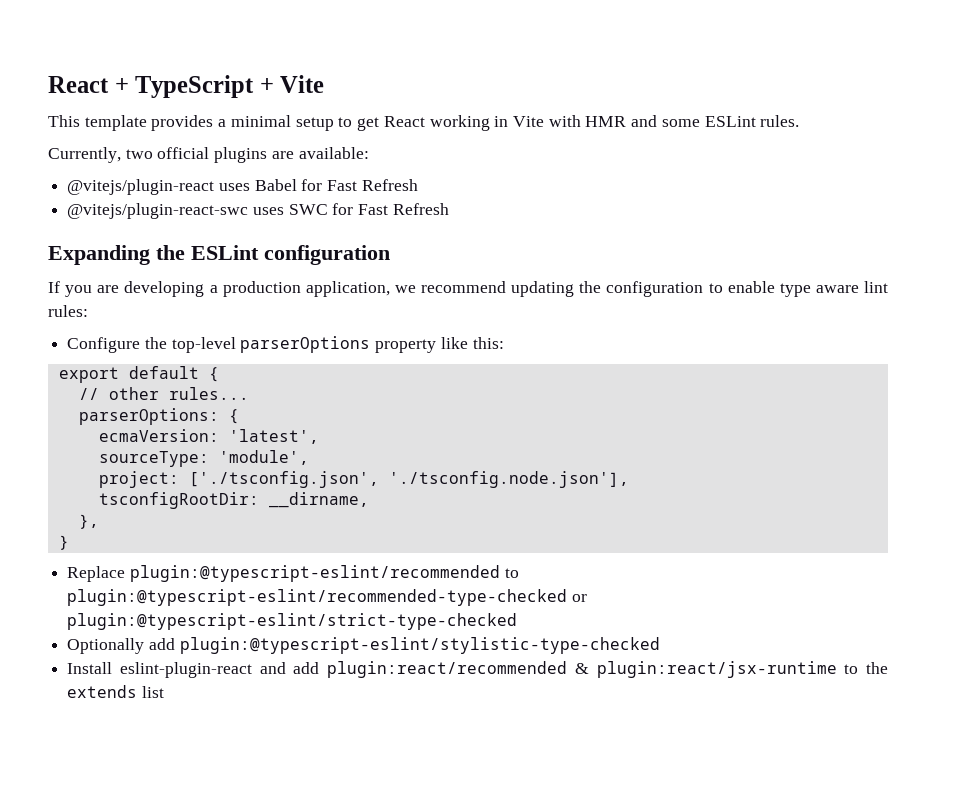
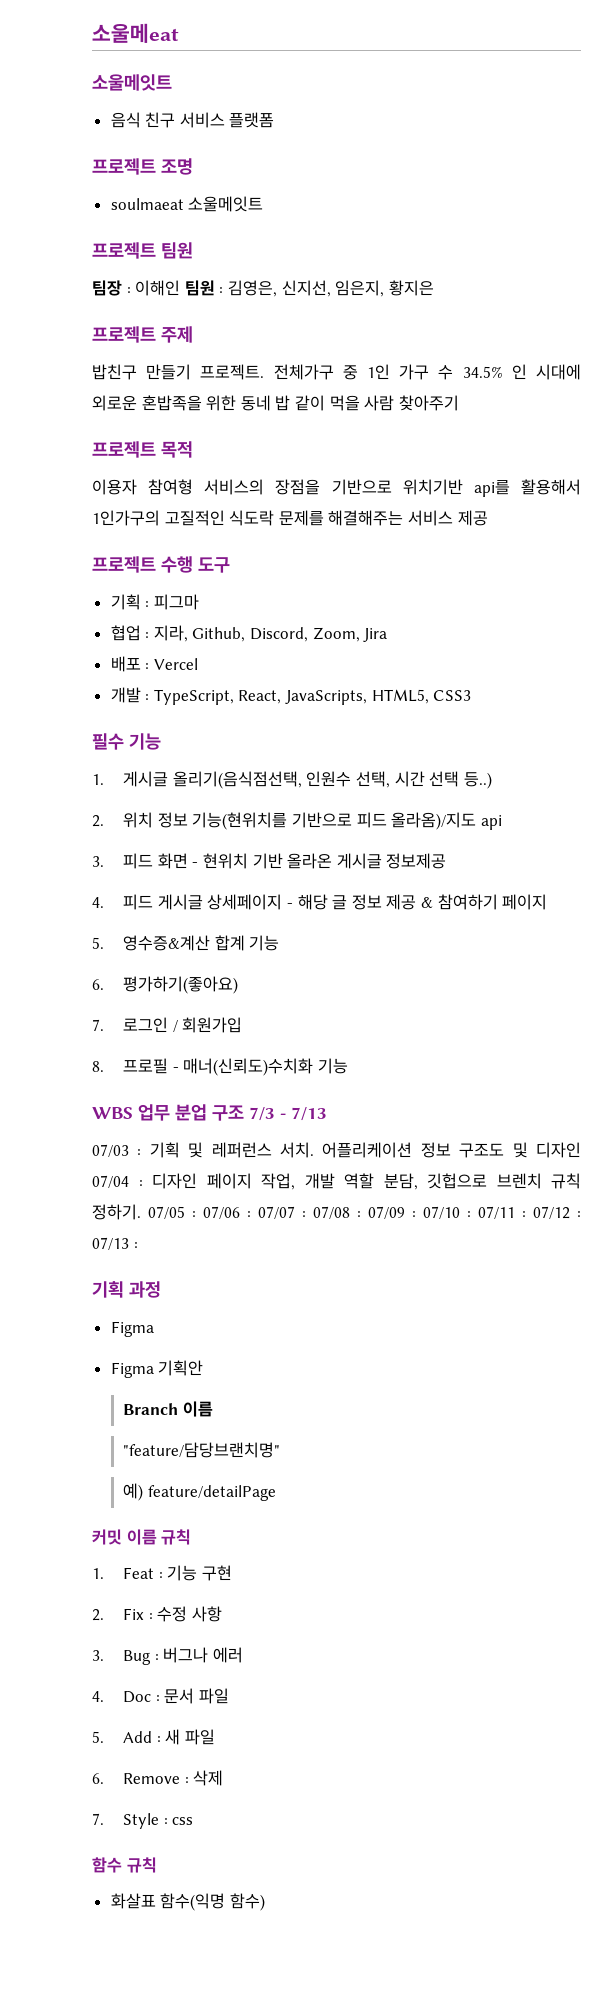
- React + TypeScript + Vite
- This template provides a minimal setup to get React working in Vite with HMR and some ESLint rules.
- Currently, two official plugins are available:
- @vitejs/plugin-react uses Babel for Fast Refresh
- @vitejs/plugin-react-swc uses SWC for Fast Refresh
- Expanding the ESLint configuration
- If you are developing a production application, we recommend updating the configuration to enable type aware lint rules:
- Configure the top-level parserOptions property like this:
- export default {
- // other rules...
- parserOptions: {
- ecmaVersion: 'latest',
- sourceType: 'module',
- project: ['./tsconfig.json', './tsconfig.node.json'],
- tsconfigRootDir: __dirname,
- },
- }
- Replace plugin:@typescript-eslint/recommended to plugin:@typescript-eslint/recommended-type-checked or plugin:@typescript-eslint/strict-type-checked
- Optionally add plugin:@typescript-eslint/stylistic-type-checked
- Install eslint-plugin-react and add plugin:react/recommended & plugin:react/jsx-runtime to the extends list
+ 소울메eat
+ 소울메잇트
+ 음식 친구 서비스 플랫폼
+ 프로젝트 조명
+ soulmaeat 소울메잇트
+ 프로젝트 팀원
+ 팀장 : 이해인 팀원 : 김영은, 신지선, 임은지, 황지은
+ 프로젝트 주제
+ 밥친구 만들기 프로젝트. 전체가구 중 1인 가구 수 34.5% 인 시대에 외로운 혼밥족을 위한 동네 밥 같이 먹을 사람 찾아주기
+ 프로젝트 목적
+ 이용자 참여형 서비스의 장점을 기반으로 위치기반 api를 활용해서 1인가구의 고질적인 식도락 문제를 해결해주는 서비스 제공
+ 프로젝트 수행 도구
+ 기획 : 피그마
+ 협업 : 지라, Github, Discord, Zoom, Jira
+ 배포 : Vercel
+ 개발 : TypeScript, React, JavaScripts, HTML5, CSS3
+ 필수 기능
+ 1. 게시글 올리기(음식점선택, 인원수 선택, 시간 선택 등..)
+ 2. 위치 정보 기능(현위치를 기반으로 피드 올라옴)/지도 api
+ 3. 피드 화면 - 현위치 기반 올라온 게시글 정보제공
+ 4. 피드 게시글 상세페이지 - 해당 글 정보 제공 & 참여하기 페이지
+ 5. 영수증&계산 합계 기능
+ 6. 평가하기(좋아요)
+ 7. 로그인 / 회원가입
+ 8. 프로필 - 매너(신뢰도)수치화 기능
+ WBS 업무 분업 구조 7/3 - 7/13
+ 07/03 : 기획 및 레퍼런스 서치. 어플리케이션 정보 구조도 및 디자인 07/04 : 디자인 페이지 작업, 개발 역할 분담, 깃헙으로 브렌치 규칙 정하기. 07/05 : 07/06 : 07/07 : 07/08 : 07/09 : 07/10 : 07/11 : 07/12 : 07/13 :
+ 기획 과정
+ Figma
+ Figma 기획안
+ Branch 이름
+ "feature/담당브랜치명"
+ 예) feature/detailPage
+ 커밋 이름 규칙
+ 1. Feat : 기능 구현
+ 2. Fix : 수정 사항
+ 3. Bug : 버그나 에러
+ 4. Doc : 문서 파일
+ 5. Add : 새 파일
+ 6. Remove : 삭제
+ 7. Style : css
+ 함수 규칙
+ 화살표 함수(익명 함수)

